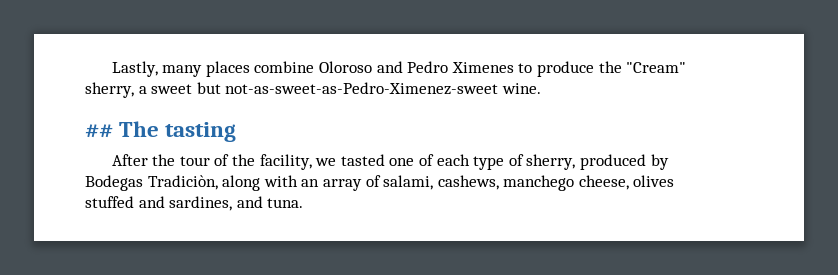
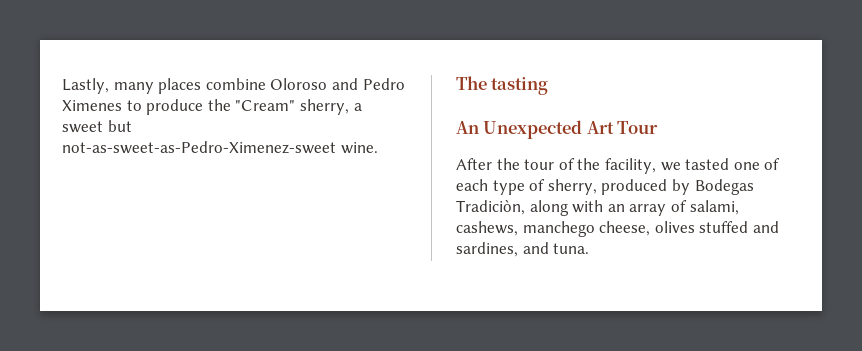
- ## The tasting
+ The tasting
+ An Unexpected Art Tour

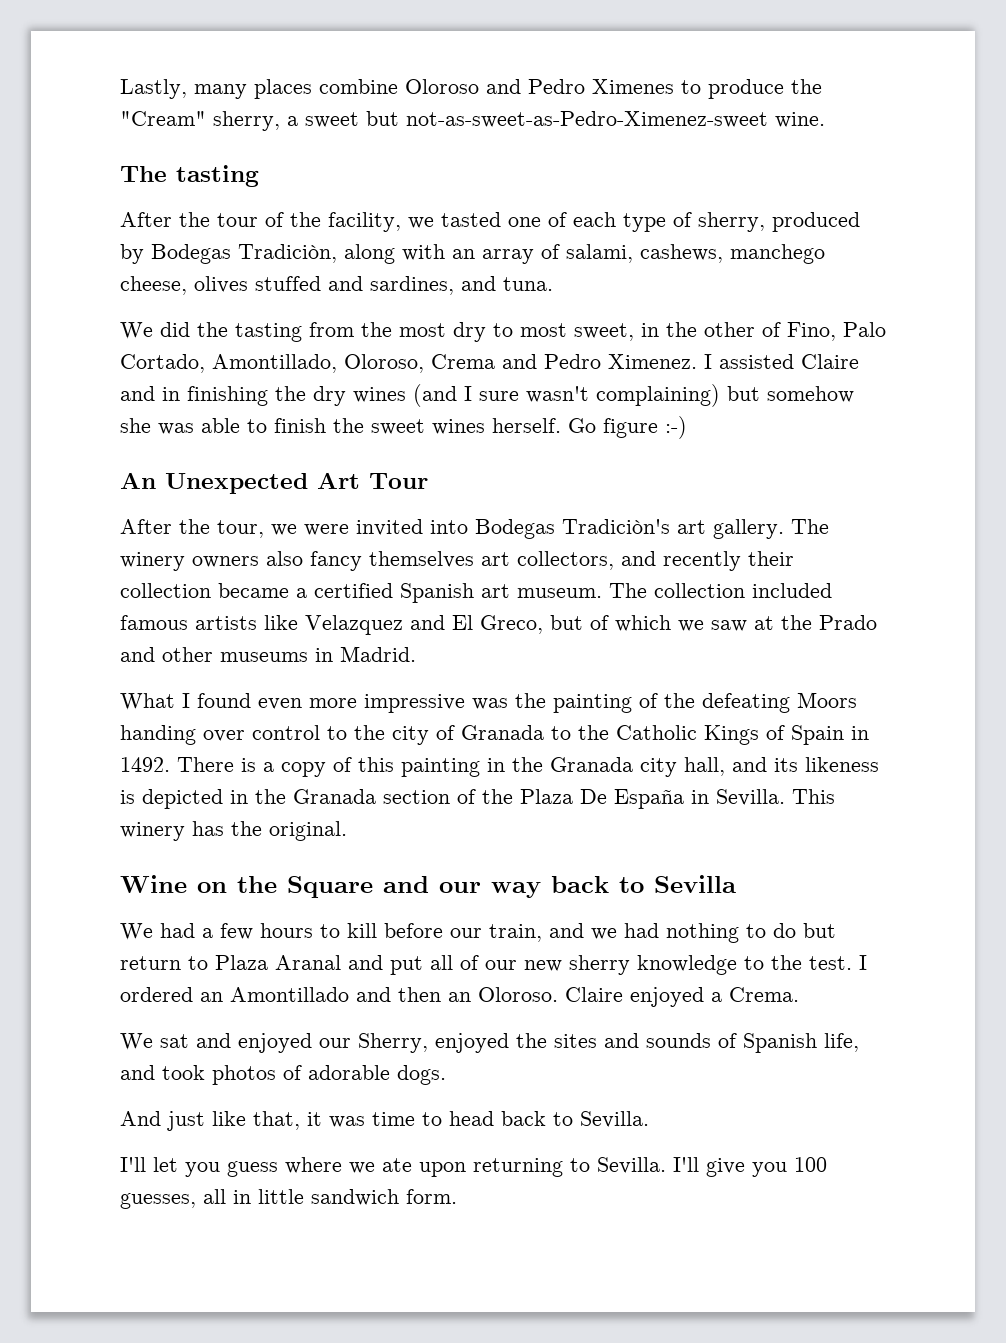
- An Unexpected Art Tour
+ We did the tasting from the most dry to most sweet, in the other of Fino, Palo Cortado, Amontillado, Oloroso, Crema and Pedro Ximenez. I assisted Claire and in finishing the dry wines (and I sure wasn't complaining) but somehow she was able to finish the sweet wines herself. Go figure :-)
+ An Unexpected Art Tour
+ After the tour, we were invited into Bodegas Tradiciòn's art gallery. The winery owners also fancy themselves art collectors, and recently their collection became a certified Spanish art museum. The collection included famous artists like Velazquez and El Greco, but of which we saw at the Prado and other museums in Madrid.
+ What I found even more impressive was the painting of the defeating Moors handing over control to the city of Granada to the Catholic Kings of Spain in 1492. There is a copy of this painting in the Granada city hall, and its likeness is depicted in the Granada section of the Plaza De España in Sevilla. This winery has the original.
+ Wine on the Square and our way back to Sevilla
+ We had a few hours to kill before our train, and we had nothing to do but return to Plaza Aranal and put all of our new sherry knowledge to the test. I ordered an Amontillado and then an Oloroso. Claire enjoyed a Crema.
+ We sat and enjoyed our Sherry, enjoyed the sites and sounds of Spanish life, and took photos of adorable dogs.
+ And just like that, it was time to head back to Sevilla.
+ I'll let you guess where we ate upon returning to Sevilla. I'll give you 100 guesses, all in little sandwich form.

